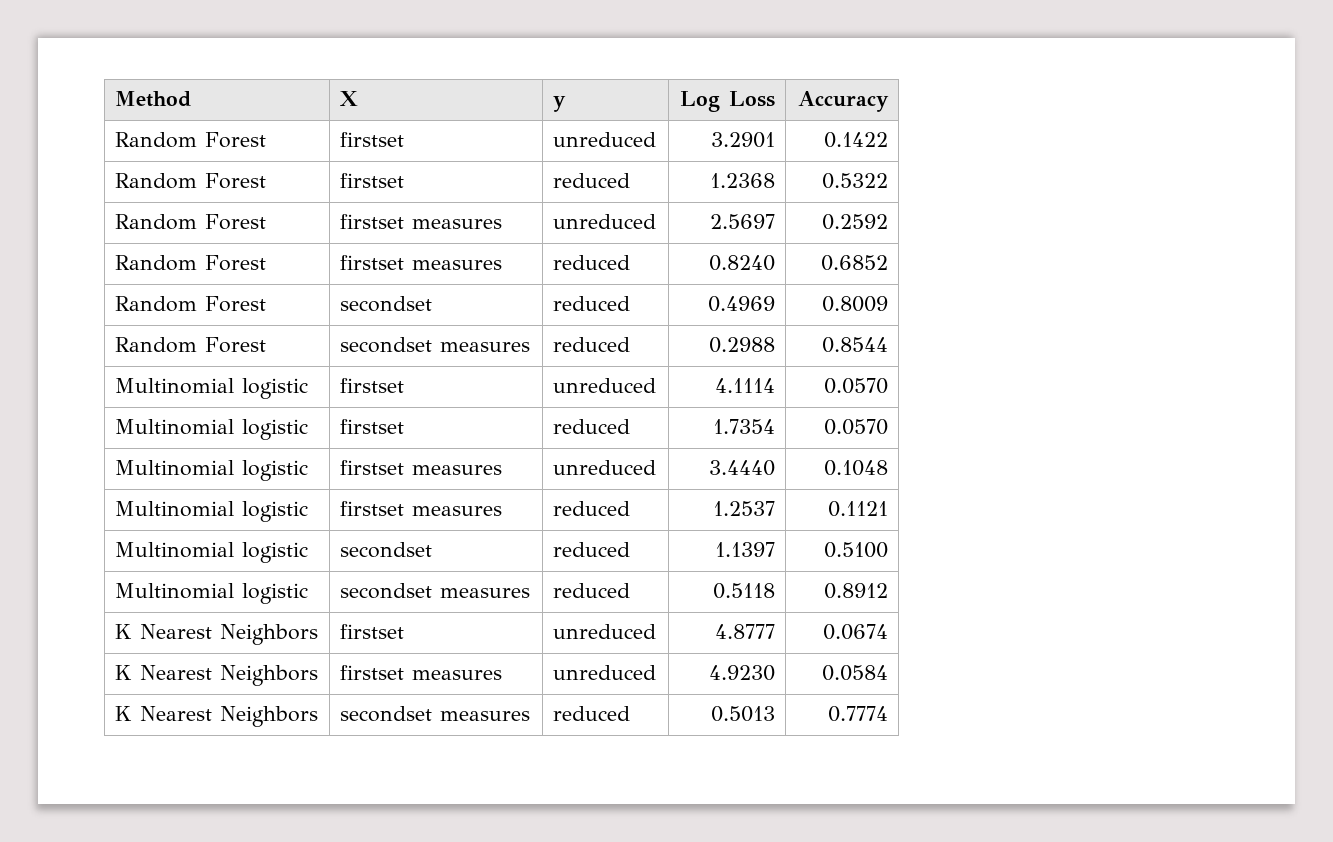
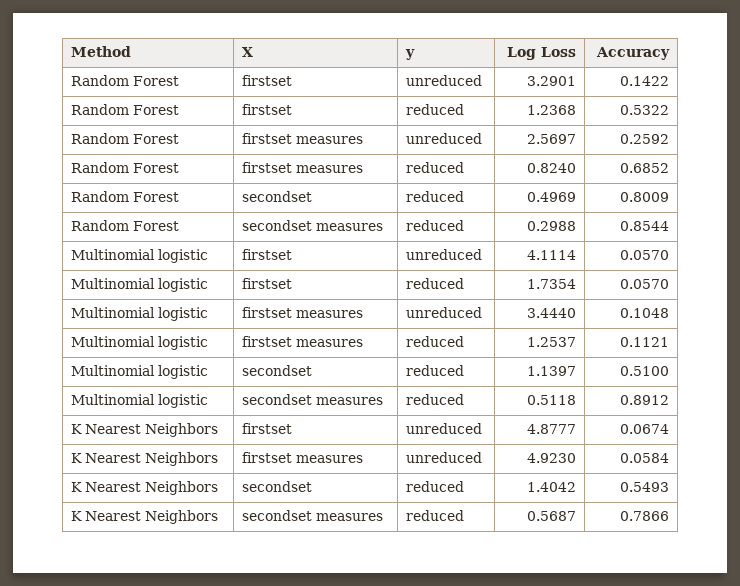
+ K Nearest Neighbors | secondset | reduced | 1.4042 | 0.5493
- K Nearest Neighbors | secondset measures | reduced | 0.5013 | 0.7774
+ K Nearest Neighbors | secondset measures | reduced | 0.5687 | 0.7866

